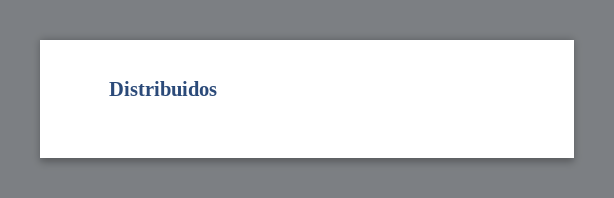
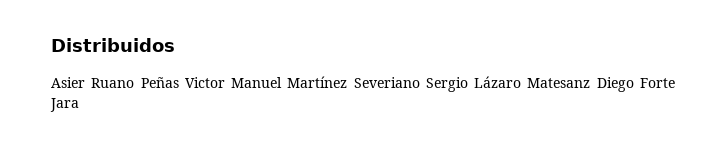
+ Asier Ruano Peñas Victor Manuel Martínez Severiano Sergio Lázaro Matesanz Diego Forte Jara

